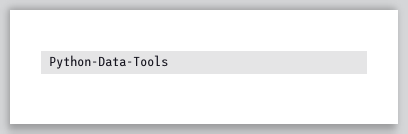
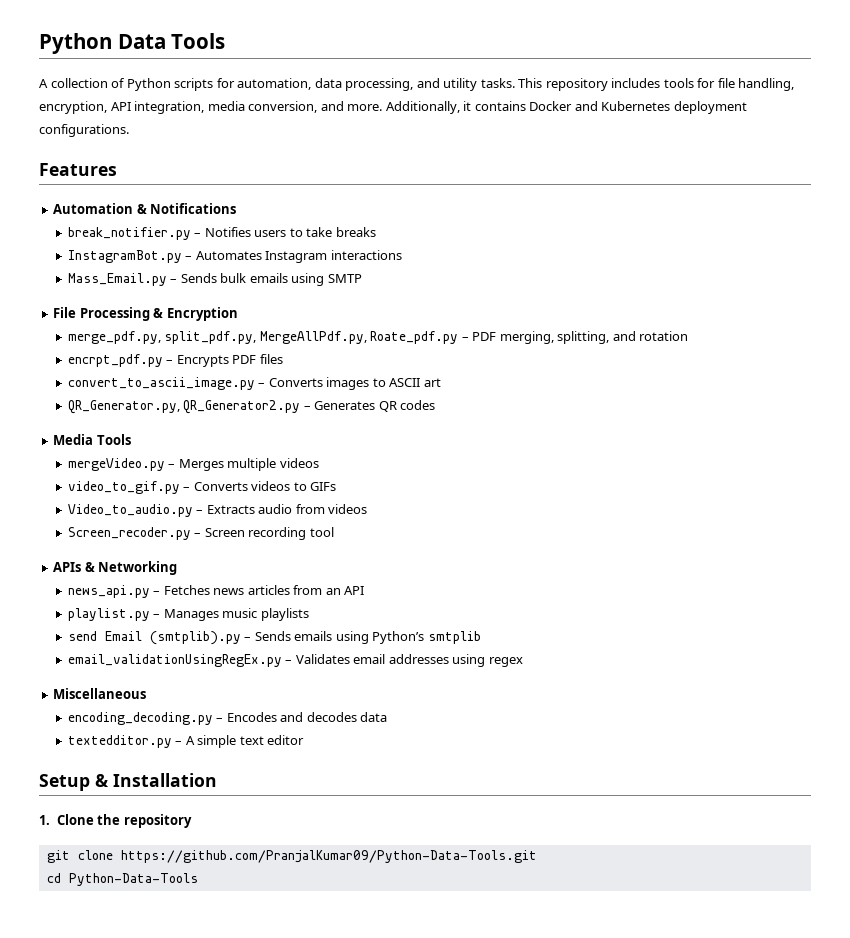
- Python-Data-Tools
+ Python Data Tools
+ A collection of Python scripts for automation, data processing, and utility tasks. This repository includes tools for file handling, encryption, API integration, media conversion, and more. Additionally, it contains Docker and Kubernetes deployment configurations.
+ Features
+ Automation & Notifications
+ break_notifier.py – Notifies users to take breaks
+ InstagramBot.py – Automates Instagram interactions
+ Mass_Email.py – Sends bulk emails using SMTP
+ File Processing & Encryption
+ merge_pdf.py, split_pdf.py, MergeAllPdf.py, Roate_pdf.py – PDF merging, splitting, and rotation
+ encrpt_pdf.py – Encrypts PDF files
+ convert_to_ascii_image.py – Converts images to ASCII art
+ QR_Generator.py, QR_Generator2.py – Generates QR codes
+ Media Tools
+ mergeVideo.py – Merges multiple videos
+ video_to_gif.py – Converts videos to GIFs
+ Video_to_audio.py – Extracts audio from videos
+ Screen_recoder.py – Screen recording tool
+ APIs & Networking
+ news_api.py – Fetches news articles from an API
+ playlist.py – Manages music playlists
+ send Email (smtplib).py – Sends emails using Python’s smtplib
+ email_validationUsingRegEx.py – Validates email addresses using regex
+ Miscellaneous
+ encoding_decoding.py – Encodes and decodes data
+ textedditor.py – A simple text editor
+ Setup & Installation
+ 1. Clone the repository
+ git clone https://github.com/PranjalKumar09/Python-Data-Tools.git
+ cd Python-Data-Tools

